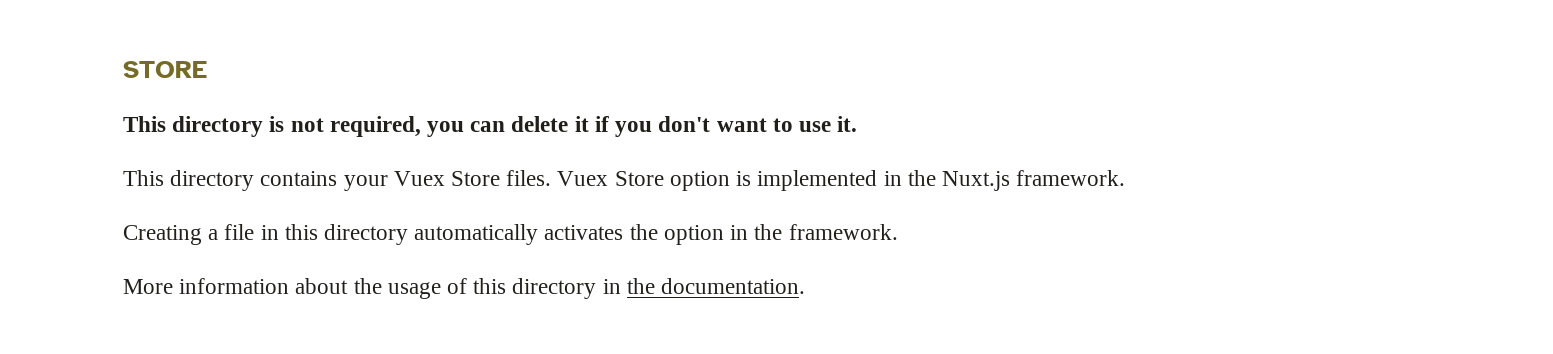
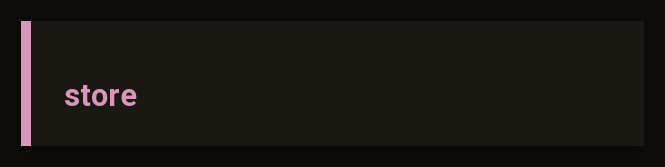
- STORE
- This directory is not required, you can delete it if you don't want to use it.
- This directory contains your Vuex Store files. Vuex Store option is implemented in the Nuxt.js framework.
- Creating a file in this directory automatically activates the option in the framework.
- More information about the usage of this directory in the documentation.
+ store

